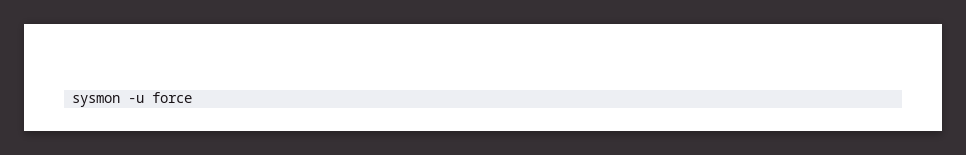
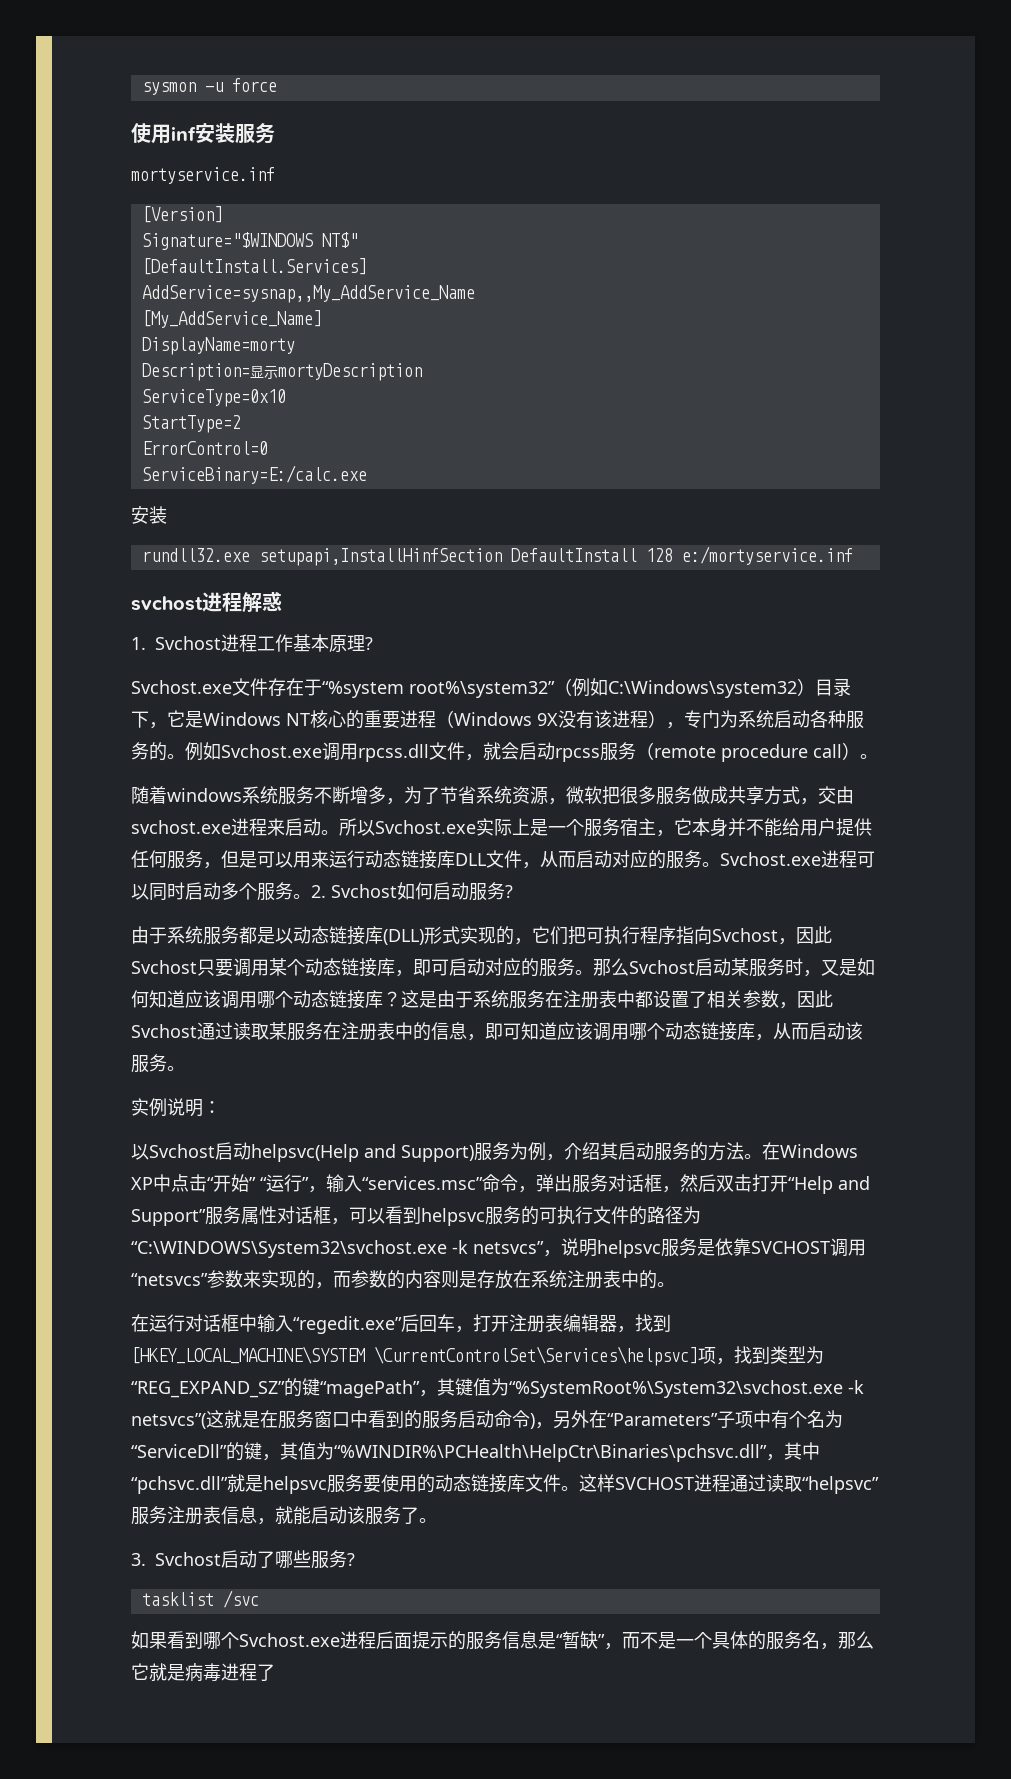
+ 使用inf安装服务
+ mortyservice.inf
+ [Version]
+ Signature="$WINDOWS NT$"
+ [DefaultInstall.Services]
+ AddService=sysnap,,My_AddService_Name
+ [My_AddService_Name]
+ DisplayName=morty
+ Description=显示mortyDescription
+ ServiceType=0x10
+ StartType=2
+ ErrorControl=0
+ ServiceBinary=E:/calc.exe
+ 安装
+ rundll32.exe setupapi,InstallHinfSection DefaultInstall 128 e:/mortyservice.inf
+ svchost进程解惑
+ 1. Svchost进程工作基本原理?
+ Svchost.exe文件存在于“%system root%\system32”（例如C:\Windows\system32）目录下，它是Windows NT核心的重要进程（Windows 9X没有该进程），专门为系统启动各种服务的。例如Svchost.exe调用rpcss.dll文件，就会启动rpcss服务（remote procedure call）。
+ 随着windows系统服务不断增多，为了节省系统资源，微软把很多服务做成共享方式，交由svchost.exe进程来启动。所以Svchost.exe实际上是一个服务宿主，它本身并不能给用户提供任何服务，但是可以用来运行动态链接库DLL文件，从而启动对应的服务。Svchost.exe进程可以同时启动多个服务。2. Svchost如何启动服务?
+ 由于系统服务都是以动态链接库(DLL)形式实现的，它们把可执行程序指向Svchost，因此Svchost只要调用某个动态链接库，即可启动对应的服务。那么Svchost启动某服务时，又是如何知道应该调用哪个动态链接库？这是由于系统服务在注册表中都设置了相关参数，因此Svchost通过读取某服务在注册表中的信息，即可知道应该调用哪个动态链接库，从而启动该服务。
+ 实例说明：
+ 以Svchost启动helpsvc(Help and Support)服务为例，介绍其启动服务的方法。在Windows XP中点击“开始” “运行”，输入“services.msc”命令，弹出服务对话框，然后双击打开“Help and Support”服务属性对话框，可以看到helpsvc服务的可执行文件的路径为“C:\WINDOWS\System32\svchost.exe -k netsvcs”，说明helpsvc服务是依靠SVCHOST调用“netsvcs”参数来实现的，而参数的内容则是存放在系统注册表中的。
+ 在运行对话框中输入“regedit.exe”后回车，打开注册表编辑器，找到[HKEY_LOCAL_MACHINE\SYSTEM \CurrentControlSet\Services\helpsvc]项，找到类型为“REG_EXPAND_SZ”的键“magePath”，其键值为“%SystemRoot%\System32\svchost.exe -k netsvcs”(这就是在服务窗口中看到的服务启动命令)，另外在“Parameters”子项中有个名为“ServiceDll”的键，其值为“%WINDIR%\PCHealth\HelpCtr\Binaries\pchsvc.dll”，其中“pchsvc.dll”就是helpsvc服务要使用的动态链接库文件。这样SVCHOST进程通过读取“helpsvc”服务注册表信息，就能启动该服务了。
+ 3. Svchost启动了哪些服务?
+ tasklist /svc
+ 如果看到哪个Svchost.exe进程后面提示的服务信息是“暂缺”，而不是一个具体的服务名，那么它就是病毒进程了

